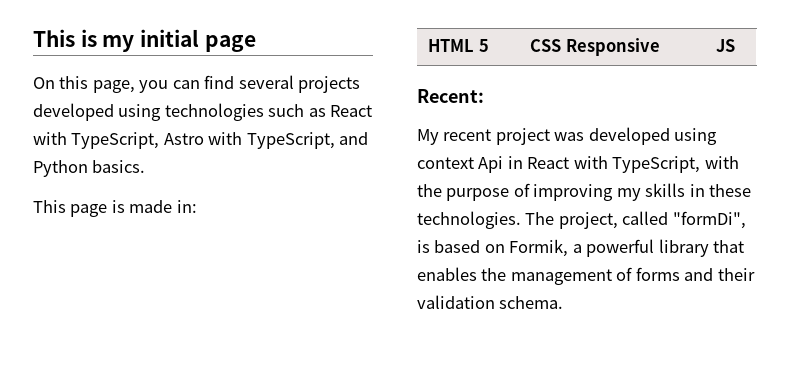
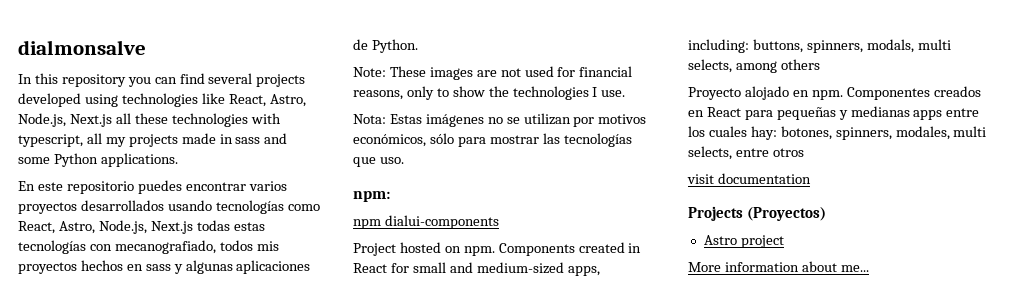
- This is my initial page
- On this page, you can find several projects developed using technologies such as React with TypeScript, Astro with TypeScript, and Python basics.
- This page is made in:
- HTML 5 | CSS Responsive | JS
- Recent:
- My recent project was developed using context Api in React with TypeScript, with the purpose of improving my skills in these technologies. The project, called "formDi", is based on Formik, a powerful library that enables the management of forms and their validation schema.
+ dialmonsalve
+ In this repository you can find several projects developed using technologies like React, Astro, Node.js, Next.js all these technologies with typescript, all my projects made in sass and some Python applications.
+ En este repositorio puedes encontrar varios proyectos desarrollados usando tecnologías como React, Astro, Node.js, Next.js todas estas tecnologías con mecanografiado, todos mis proyectos hechos en sass y algunas aplicaciones de Python.
+ Note: These images are not used for financial reasons, only to show the technologies I use.
+ Nota: Estas imágenes no se utilizan por motivos económicos, sólo para mostrar las tecnologías que uso.
+ npm:
+ npm dialui-components
+ Project hosted on npm. Components created in React for small and medium-sized apps, including: buttons, spinners, modals, multi selects, among others
+ Proyecto alojado en npm. Componentes creados en React para pequeñas y medianas apps entre los cuales hay: botones, spinners, modales, multi selects, entre otros
+ visit documentation
+ Projects (Proyectos)
+ Astro project
+ More information about me...

